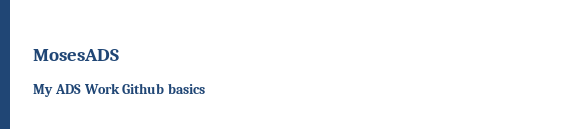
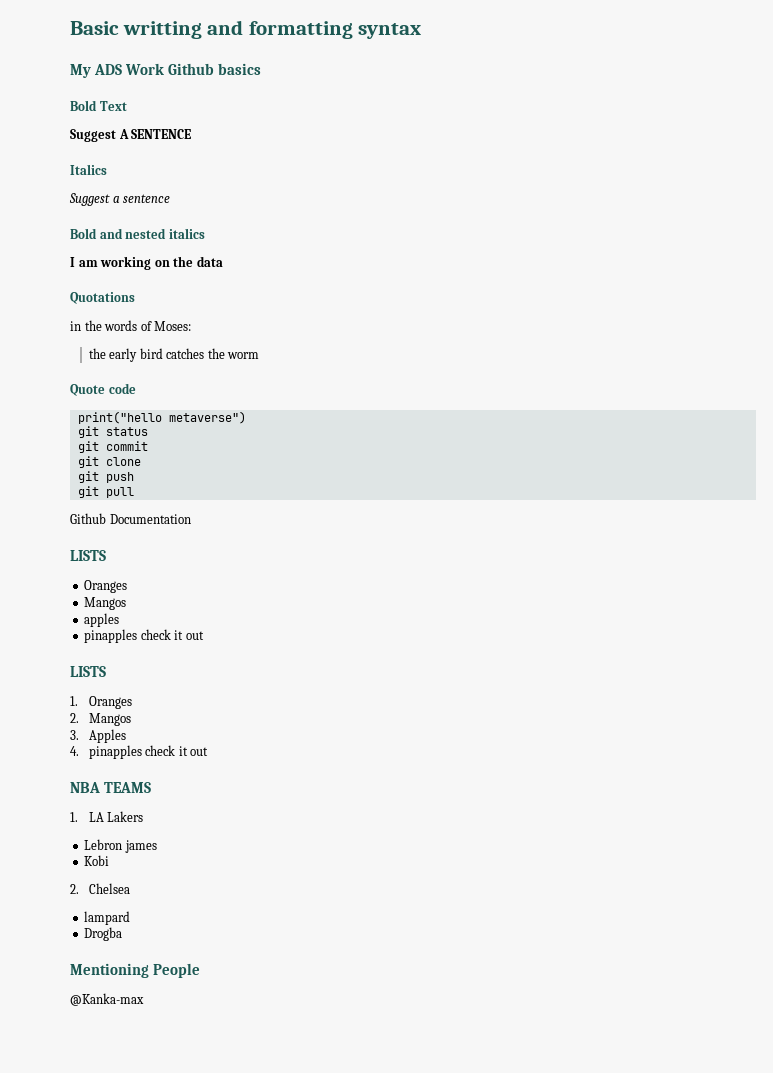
- MosesADS
+ Basic writting and formatting syntax
+ Bold Text
+ Suggest A SENTENCE
+ Italics
+ Suggest a sentence
+ Bold and nested italics
+ I am working on the data
+ Quotations
+ in the words of Moses:
+ the early bird catches the worm
+ Quote code
+ print("hello metaverse")
+ git status
+ git commit
+ git clone
+ git push
+ git pull
+ Github Documentation
+ LISTS
+ Oranges
+ Mangos
+ apples
+ pinapples check it out
+ LISTS
+ 1. Oranges
+ 2. Mangos
+ 3. Apples
+ 4. pinapples check it out
+ NBA TEAMS
+ 1. LA Lakers
+ Lebron james
+ Kobi
+ 2. Chelsea
+ lampard
+ Drogba
+ Mentioning People
+ @Kanka-max

